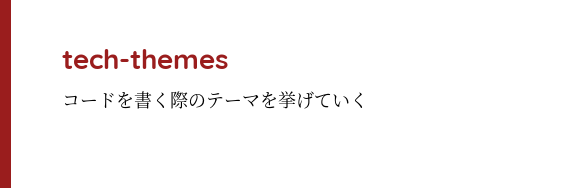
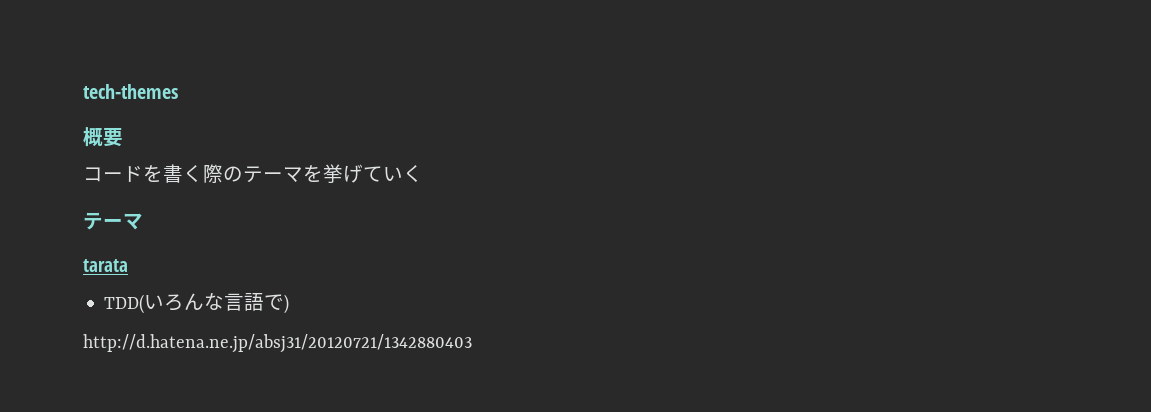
+ 概要
  コードを書く際のテーマを挙げていく
+ テーマ
+ tarata
+ TDD(いろんな言語で)
+ http://d.hatena.ne.jp/absj31/20120721/1342880403

